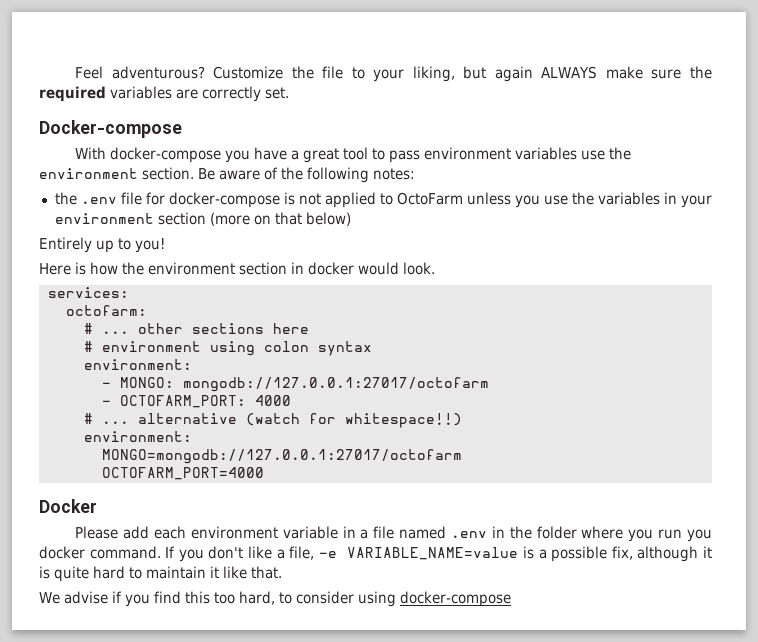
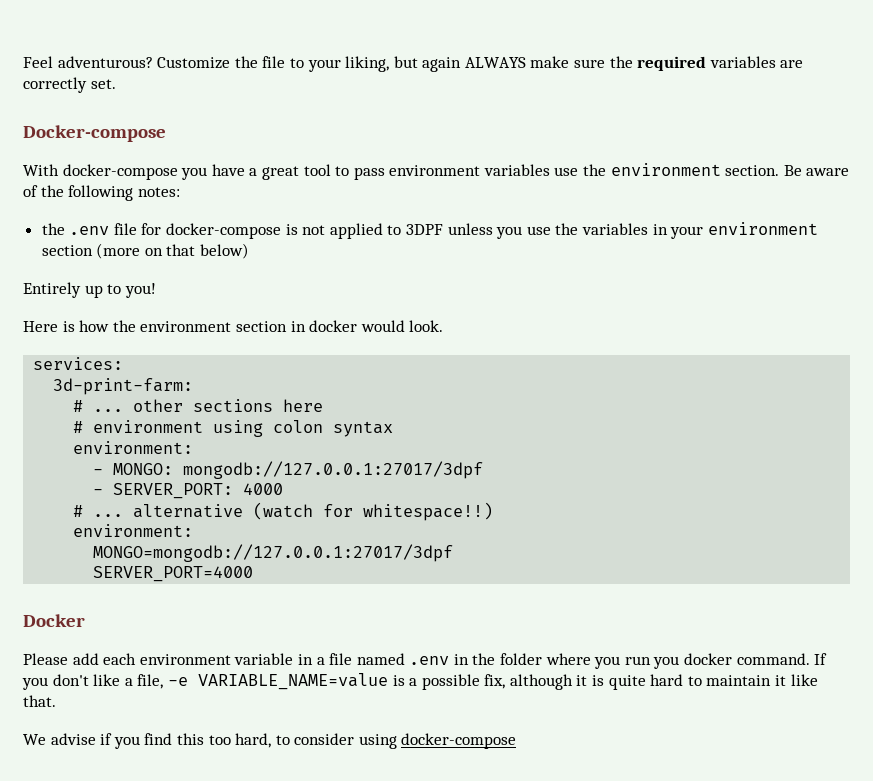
- the .env file for docker-compose is not applied to OctoFarm unless you use the variables in your environment section (more on that below)
+ the .env file for docker-compose is not applied to 3DPF unless you use the variables in your environment section (more on that below)
- octofarm:
+ 3d-print-farm:
- - MONGO: mongodb://127.0.0.1:27017/octofarm
- - OCTOFARM_PORT: 4000
+ - MONGO: mongodb://127.0.0.1:27017/3dpf
+ - SERVER_PORT: 4000
- MONGO=mongodb://127.0.0.1:27017/octofarm
- OCTOFARM_PORT=4000
+ MONGO=mongodb://127.0.0.1:27017/3dpf
+ SERVER_PORT=4000

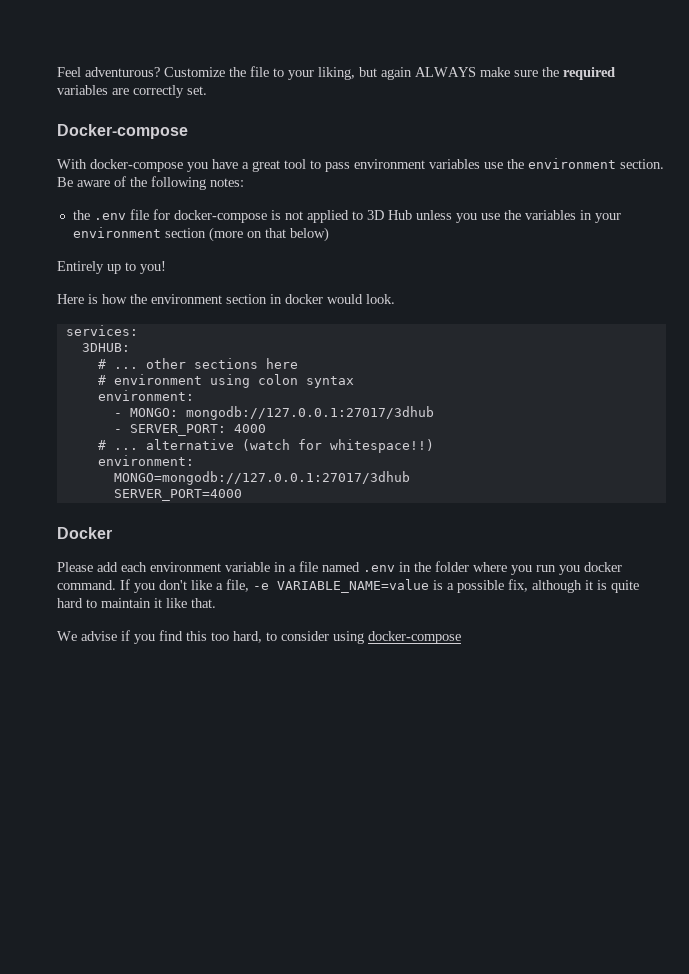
- the .env file for docker-compose is not applied to 3DPF unless you use the variables in your environment section (more on that below)
+ the .env file for docker-compose is not applied to 3D Hub unless you use the variables in your environment section (more on that below)
- 3d-print-farm:
+ 3DHUB:
- - MONGO: mongodb://127.0.0.1:27017/3dpf
+ - MONGO: mongodb://127.0.0.1:27017/3dhub
- MONGO=mongodb://127.0.0.1:27017/3dpf
+ MONGO=mongodb://127.0.0.1:27017/3dhub

